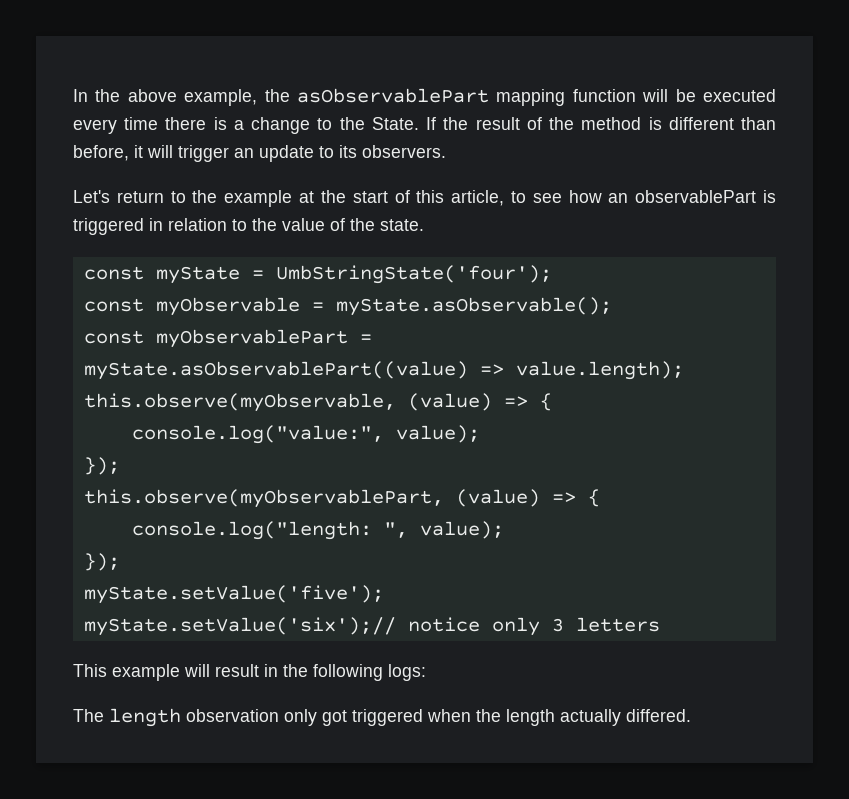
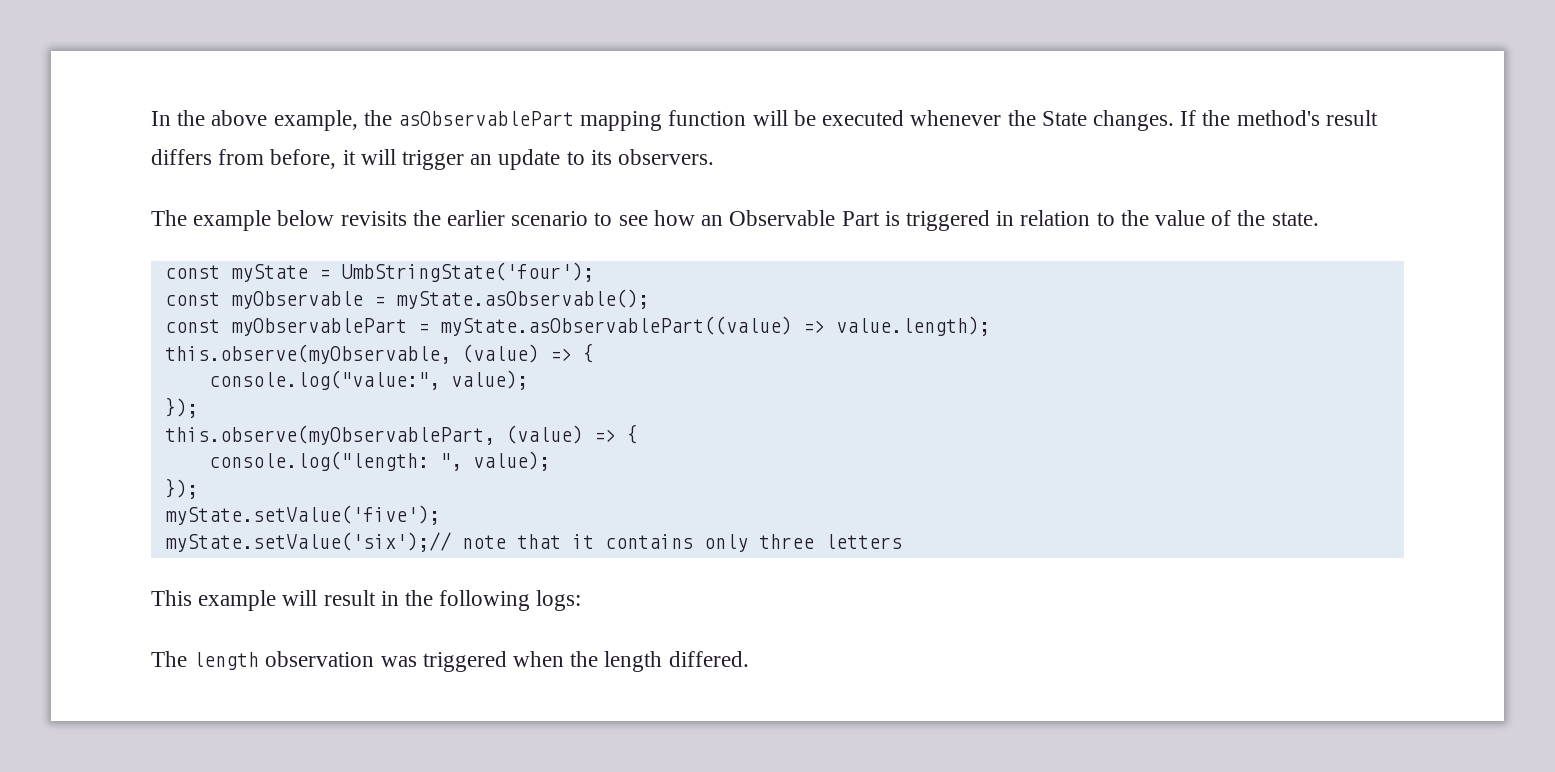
- In the above example, the asObservablePart mapping function will be executed every time there is a change to the State. If the result of the method is different than before, it will trigger an update to its observers.
+ In the above example, the asObservablePart mapping function will be executed whenever the State changes. If the method's result differs from before, it will trigger an update to its observers.
- Let's return to the example at the start of this article, to see how an observablePart is triggered in relation to the value of the state.
+ The example below revisits the earlier scenario to see how an Observable Part is triggered in relation to the value of the state.
- myState.setValue('six');// notice only 3 letters
+ myState.setValue('six');// note that it contains only three letters
- The length observation only got triggered when the length actually differed.
+ The length observation was triggered when the length differed.

